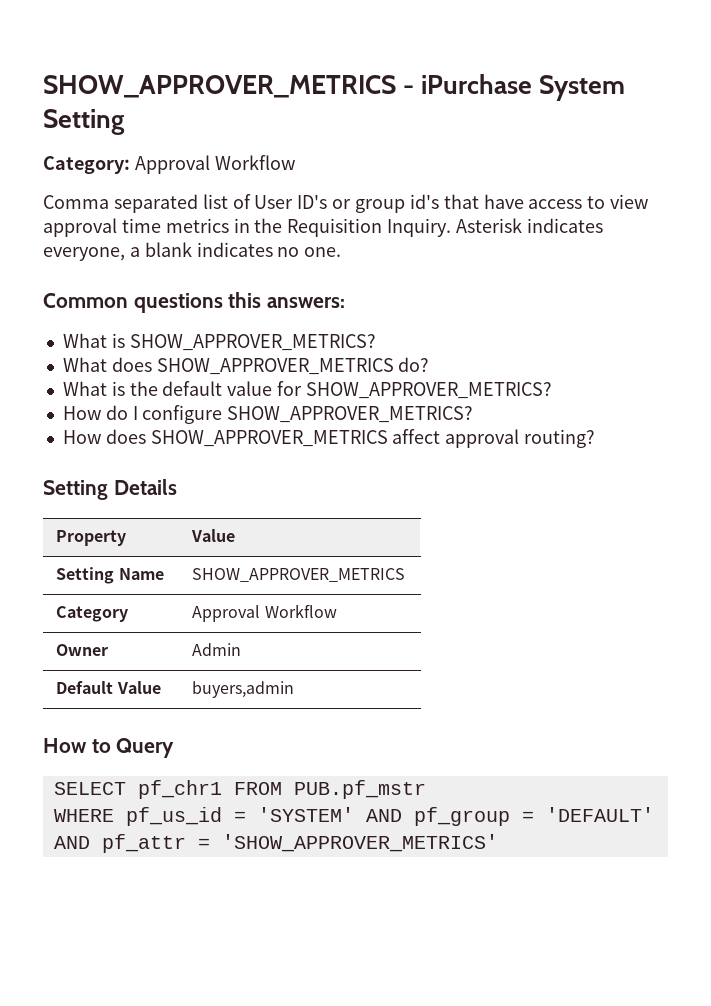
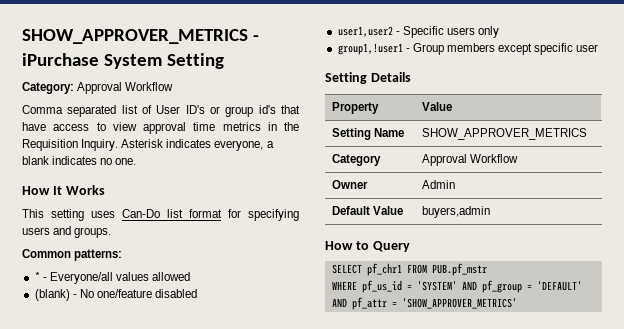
- Common questions this answers:
- What is SHOW_APPROVER_METRICS?
- What does SHOW_APPROVER_METRICS do?
- What is the default value for SHOW_APPROVER_METRICS?
- How do I configure SHOW_APPROVER_METRICS?
- How does SHOW_APPROVER_METRICS affect approval routing?
+ How It Works
+ This setting uses Can-Do list format for specifying users and groups.
+ Common patterns:
+ * - Everyone/all values allowed
+ (blank) - No one/feature disabled
+ user1,user2 - Specific users only
+ group1,!user1 - Group members except specific user

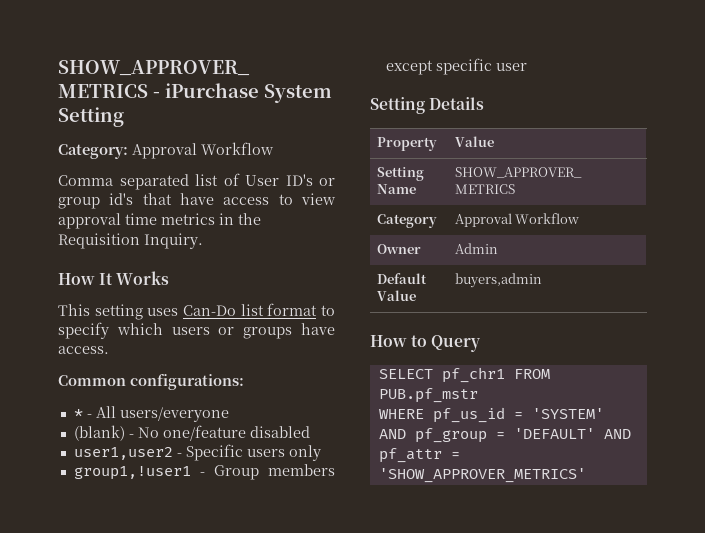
- Asterisk indicates everyone, a blank indicates no one.
- This setting uses Can-Do list format for specifying users and groups.
+ This setting uses Can-Do list format to specify which users or groups have access.
- Common patterns:
+ Common configurations:
- * - Everyone/all values allowed
+ * - All users/everyone

